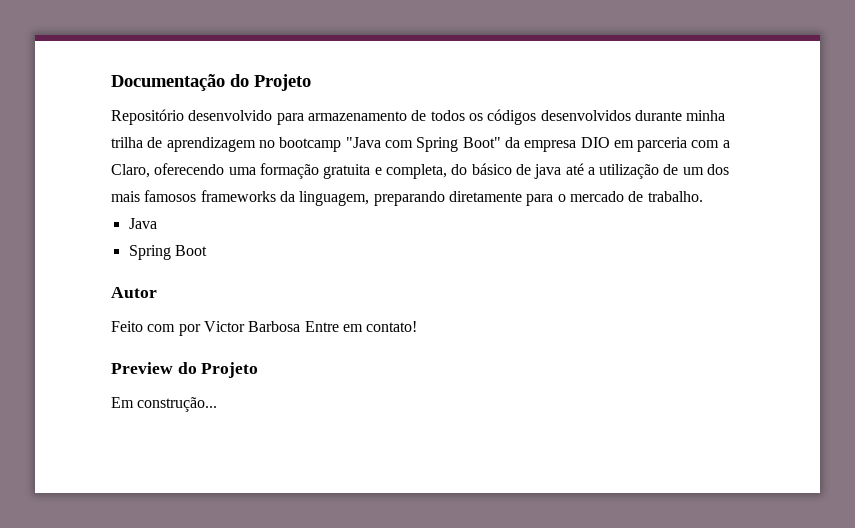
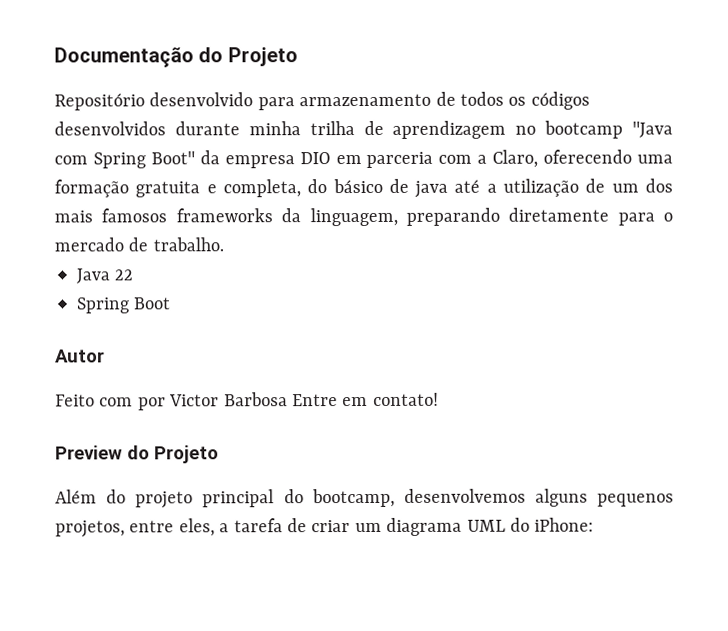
- Java
+ Java 22
- Em construção...
+ Além do projeto principal do bootcamp, desenvolvemos alguns pequenos projetos, entre eles, a tarefa de criar um diagrama UML do iPhone:

